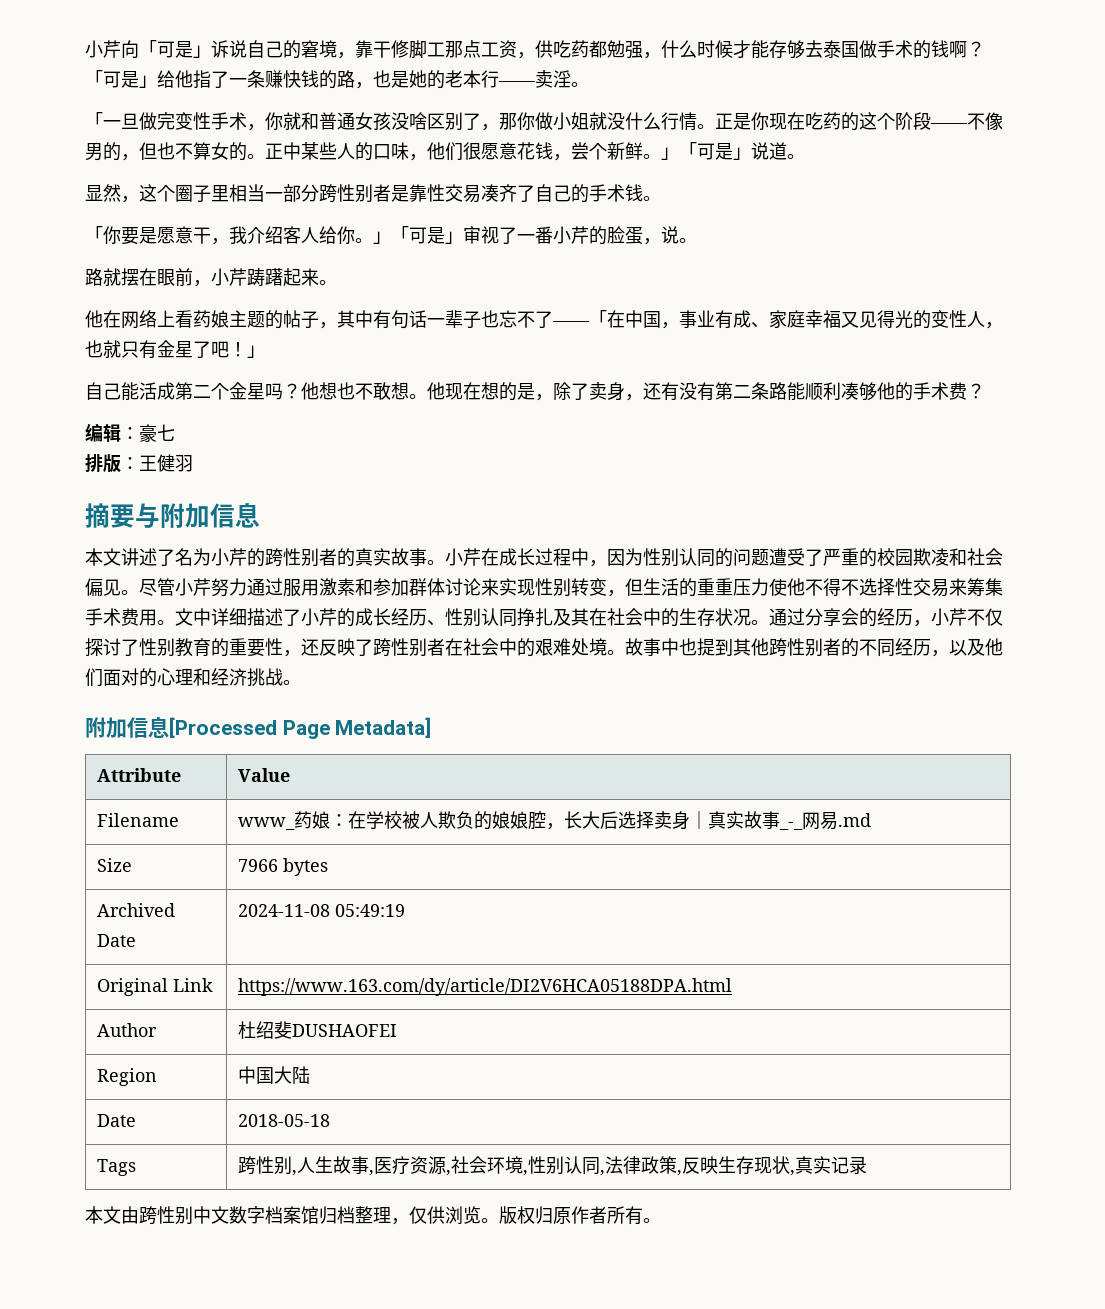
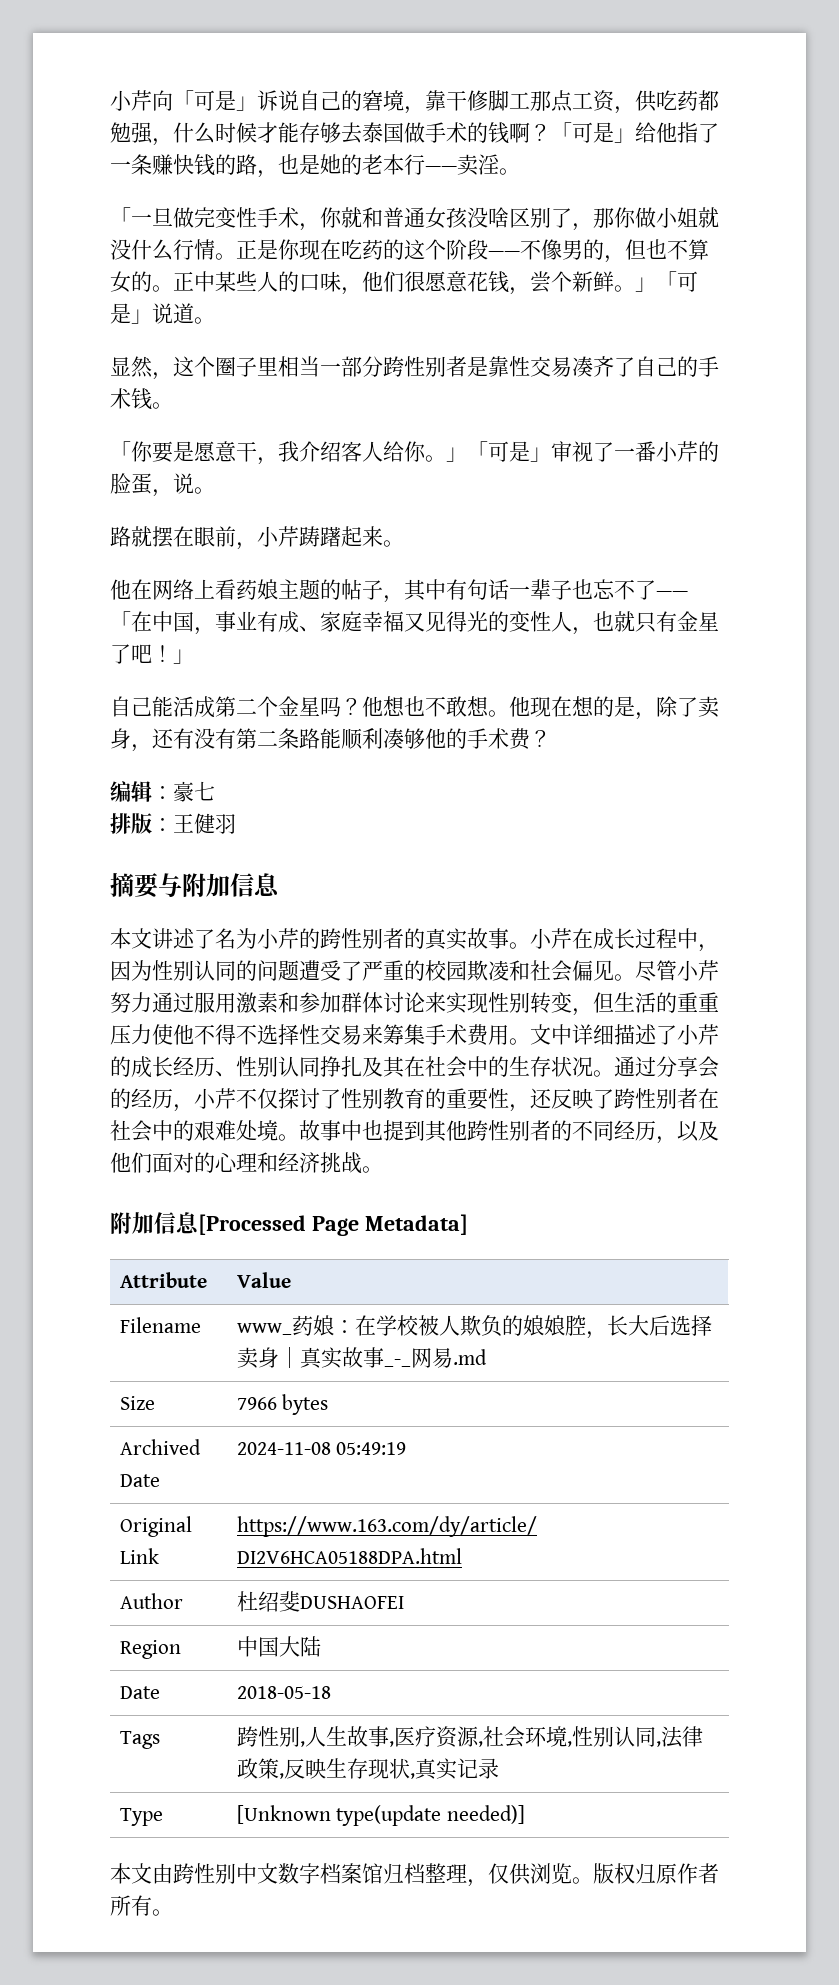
+ Type | [Unknown type(update needed)]

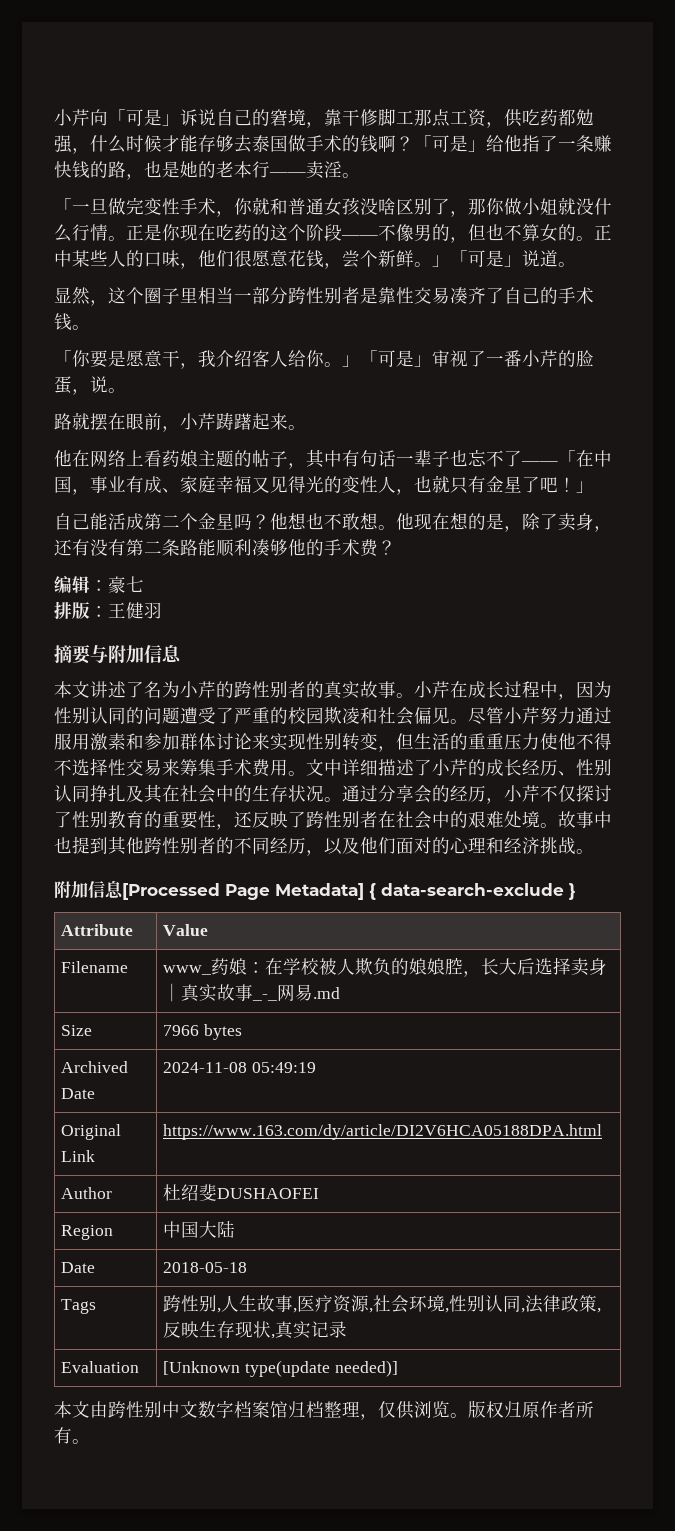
- 附加信息[Processed Page Metadata]
+ 附加信息[Processed Page Metadata] { data-search-exclude }
- Type | [Unknown type(update needed)]
+ Evaluation | [Unknown type(update needed)]

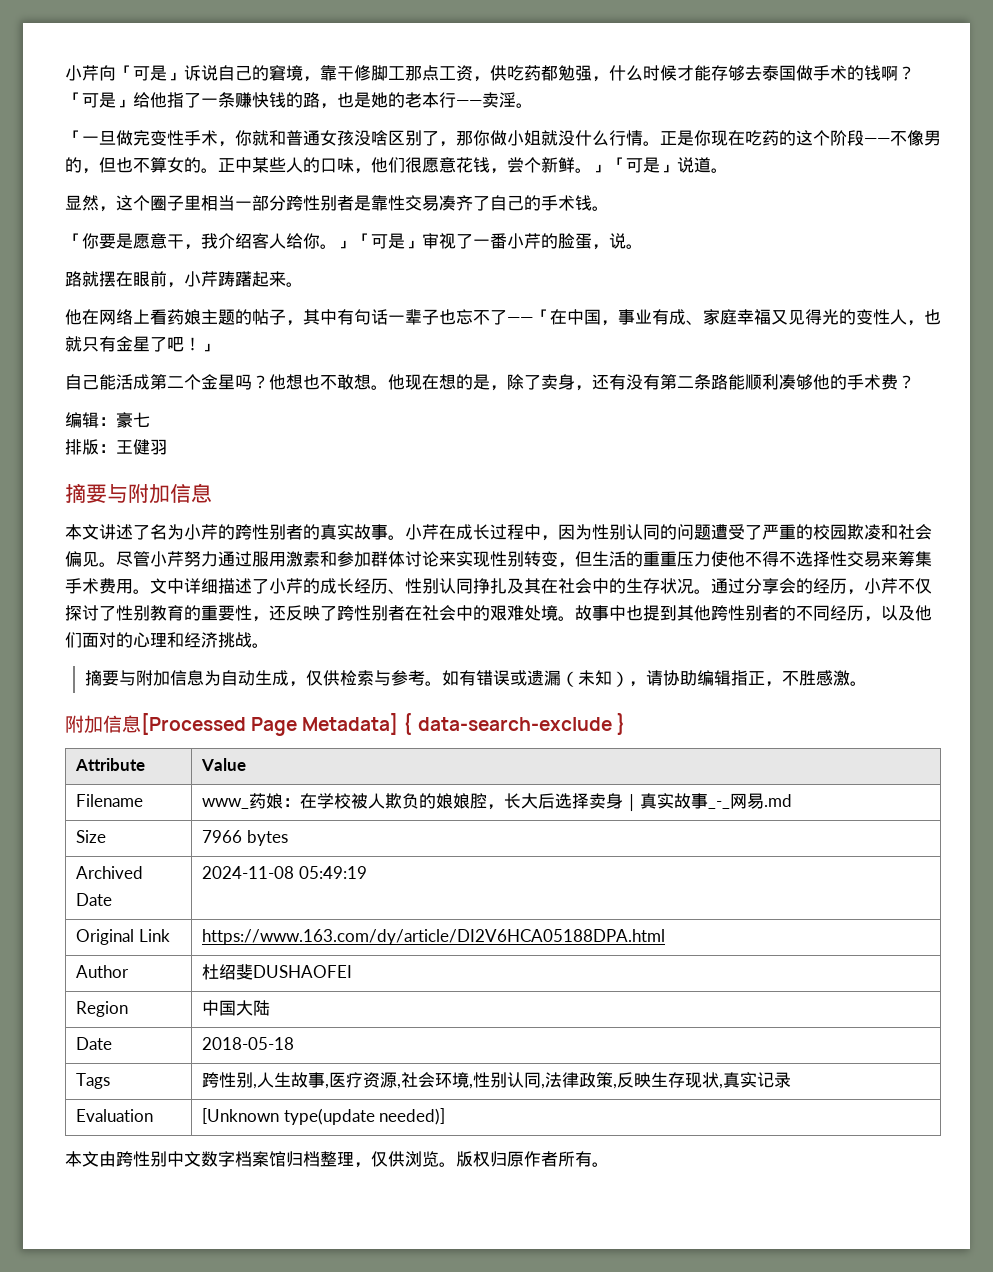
+ 摘要与附加信息为自动生成，仅供检索与参考。如有错误或遗漏（未知），请协助编辑指正，不胜感激。

